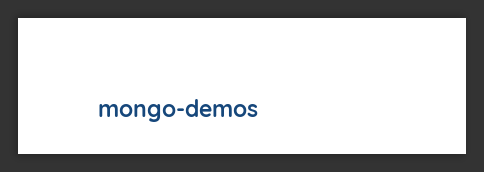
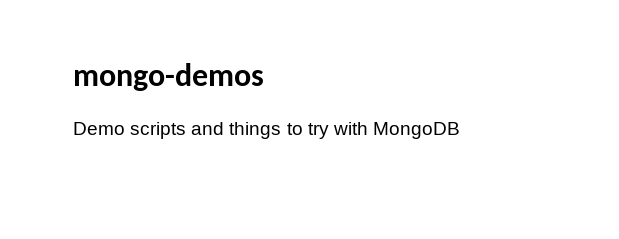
+ Demo scripts and things to try with MongoDB

